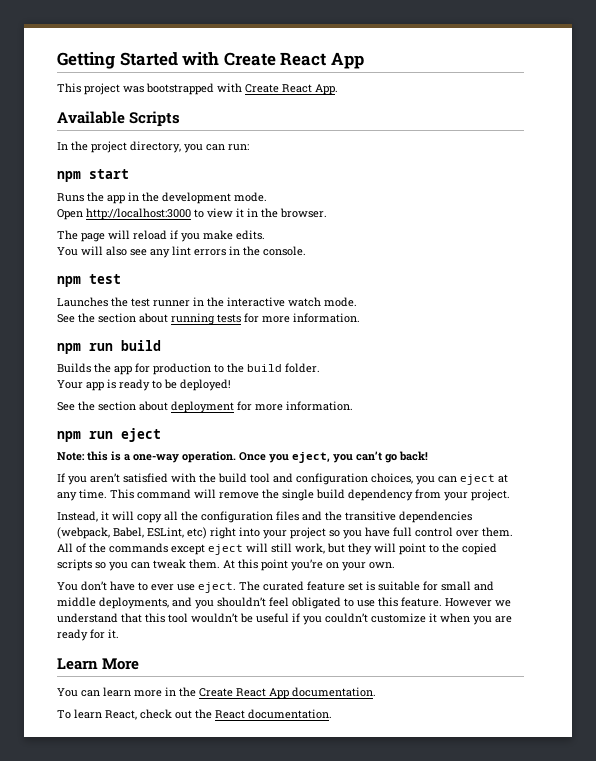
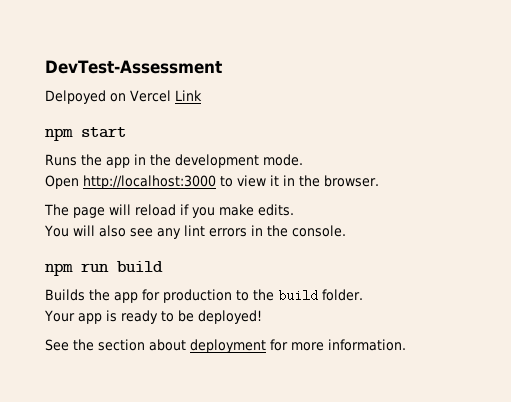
- Getting Started with Create React App
- This project was bootstrapped with Create React App.
- Available Scripts
- In the project directory, you can run:
+ DevTest-Assessment
+ Delpoyed on Vercel Link
- npm test
- Launches the test runner in the interactive watch mode.
- See the section about running tests for more information.
- npm run eject
- Note: this is a one-way operation. Once you eject, you can’t go back!
- If you aren’t satisfied with the build tool and configuration choices, you can eject at any time. This command will remove the single build dependency from your project.
- Instead, it will copy all the configuration files and the transitive dependencies (webpack, Babel, ESLint, etc) right into your project so you have full control over them. All of the commands except eject will still work, but they will point to the copied scripts so you can tweak them. At this point you’re on your own.
- You don’t have to ever use eject. The curated feature set is suitable for small and middle deployments, and you shouldn’t feel obligated to use this feature. However we understand that this tool wouldn’t be useful if you couldn’t customize it when you are ready for it.
- Learn More
- You can learn more in the Create React App documentation.
- To learn React, check out the React documentation.

